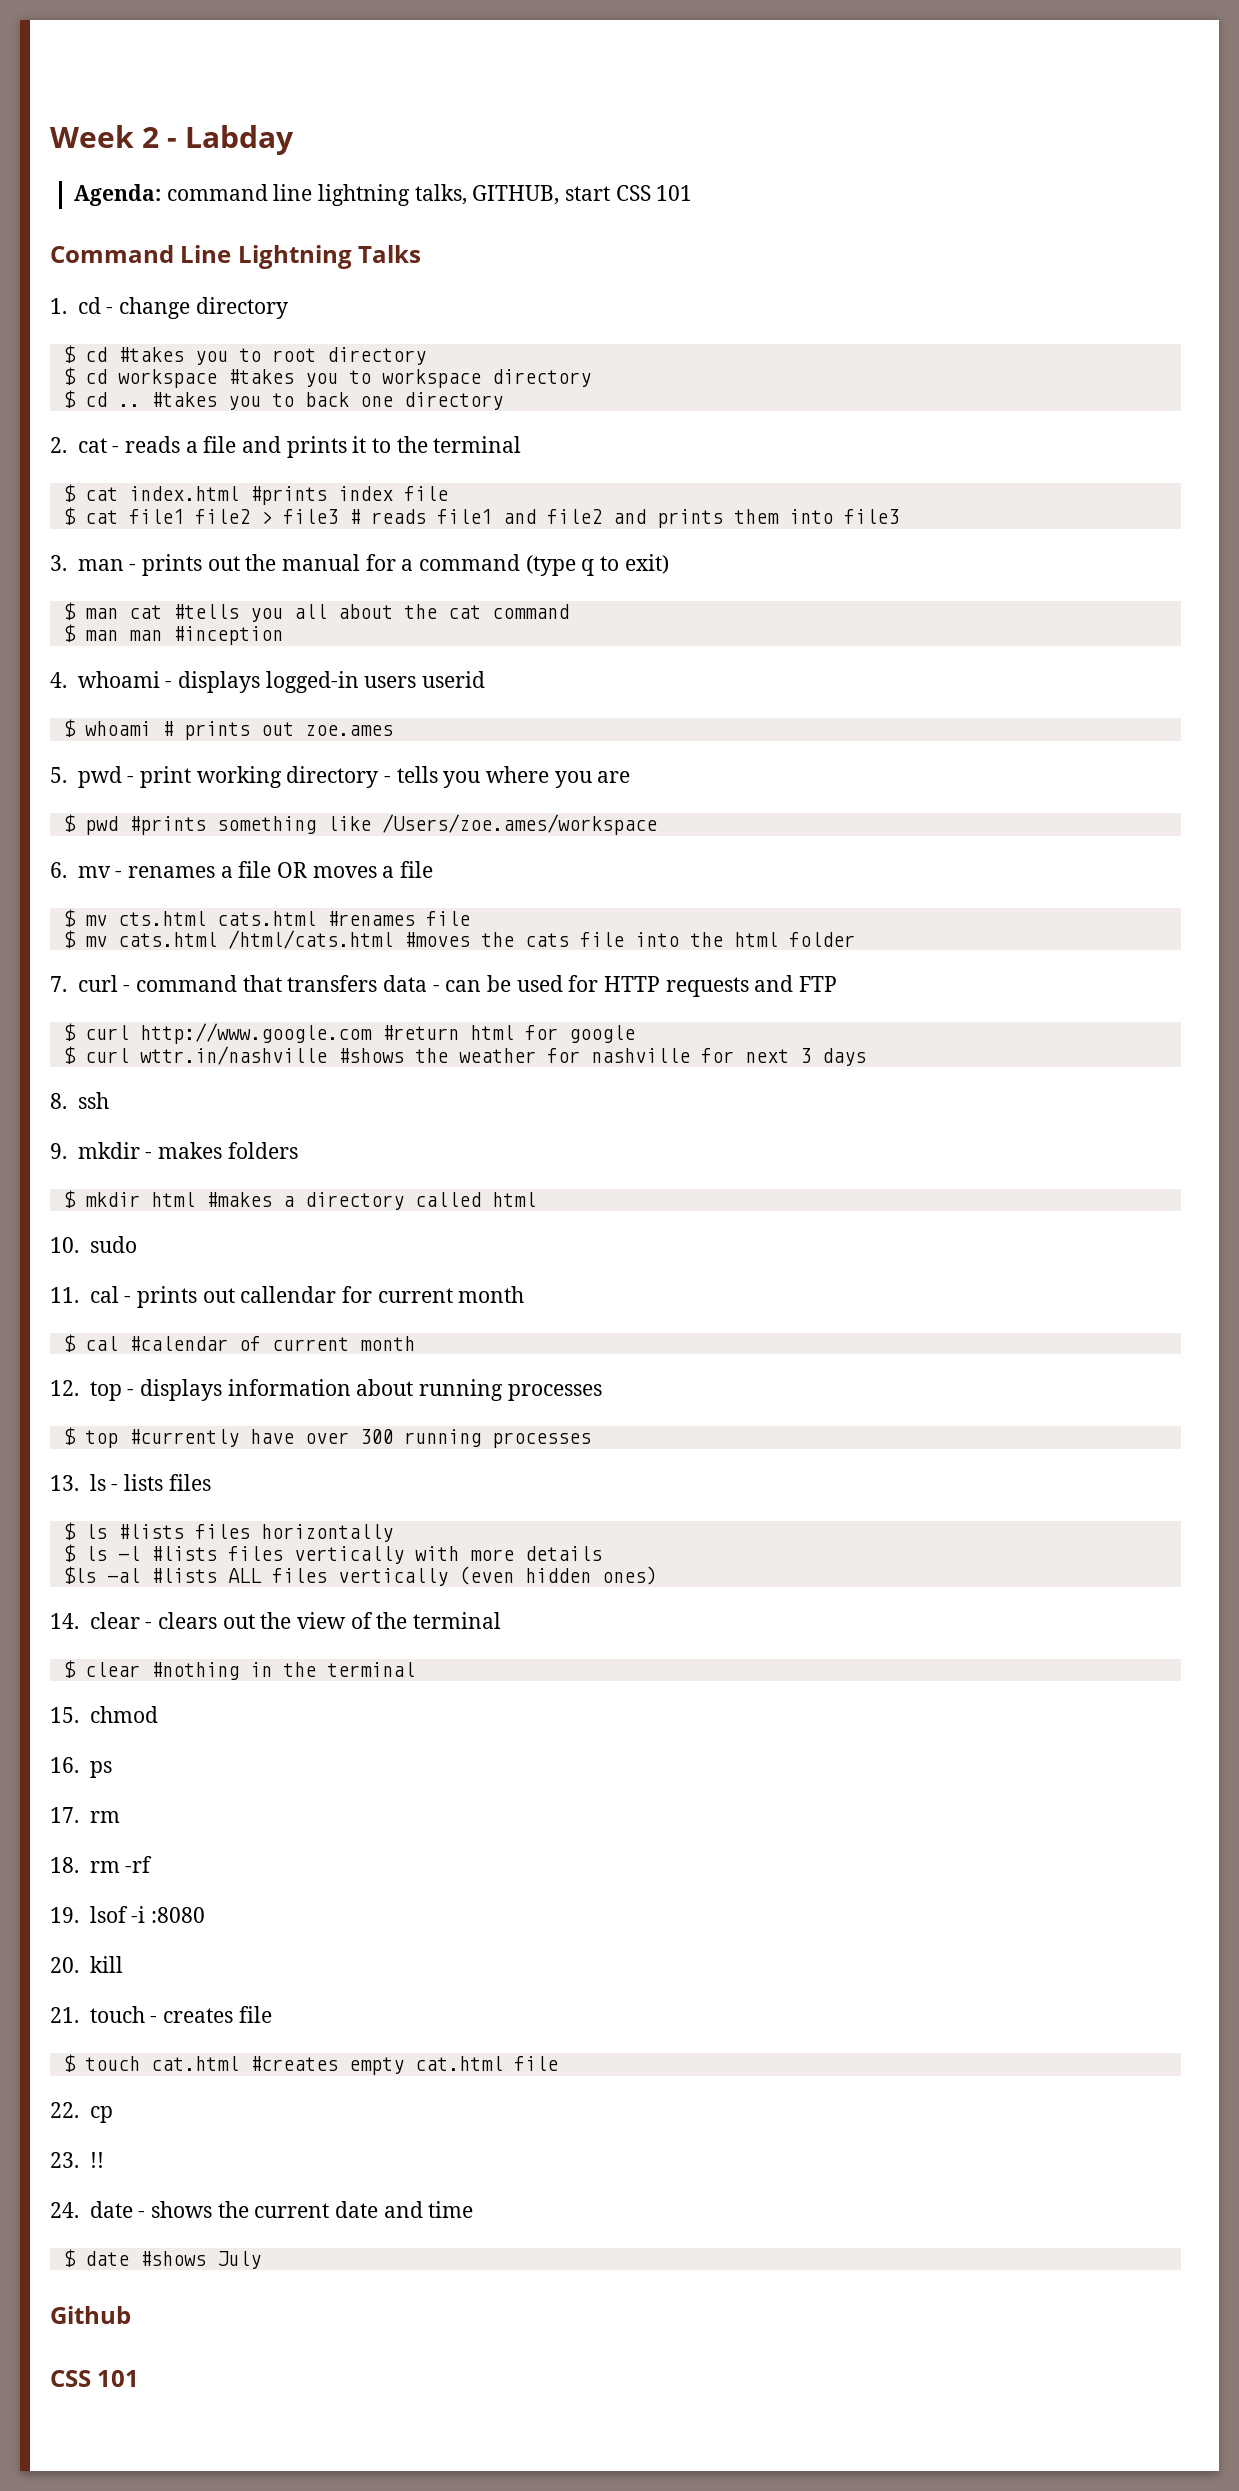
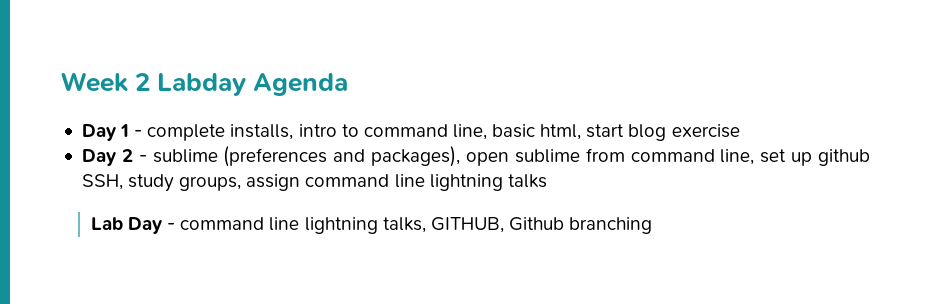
- Week 2 - Labday
- Agenda: command line lightning talks, GITHUB, start CSS 101
- Command Line Lightning Talks
- 1. cd - change directory
- $ cd #takes you to root directory
- $ cd workspace #takes you to workspace directory
- $ cd .. #takes you to back one directory
- 2. cat - reads a file and prints it to the terminal
- $ cat index.html #prints index file
- $ cat file1 file2 > file3 # reads file1 and file2 and prints them into file3
- 3. man - prints out the manual for a command (type q to exit)
- $ man cat #tells you all about the cat command
- $ man man #inception
- 4. whoami - displays logged-in users userid
- $ whoami # prints out zoe.ames
- 5. pwd - print working directory - tells you where you are
- $ pwd #prints something like /Users/zoe.ames/workspace
- 6. mv - renames a file OR moves a file
- $ mv cts.html cats.html #renames file
- $ mv cats.html /html/cats.html #moves the cats file into the html folder
- 7. curl - command that transfers data - can be used for HTTP requests and FTP
- $ curl http://www.google.com #return html for google
- $ curl wttr.in/nashville #shows the weather for nashville for next 3 days
- 8. ssh
- 9. mkdir - makes folders
- $ mkdir html #makes a directory called html
- 10. sudo
- 11. cal - prints out callendar for current month
- $ cal #calendar of current month
- 12. top - displays information about running processes
- $ top #currently have over 300 running processes
- 13. ls - lists files
- $ ls #lists files horizontally
- $ ls -l #lists files vertically with more details
- $ls -al #lists ALL files vertically (even hidden ones)
- 14. clear - clears out the view of the terminal
- $ clear #nothing in the terminal
- 15. chmod
- 16. ps
- 17. rm
- 18. rm -rf
- 19. lsof -i :8080
- 20. kill
- 21. touch - creates file
- $ touch cat.html #creates empty cat.html file
- 22. cp
- 23. !!
- 24. date - shows the current date and time
- $ date #shows July
- Github
- CSS 101
+ Week 2 Labday Agenda
+ Day 1 - complete installs, intro to command line, basic html, start blog exercise
+ Day 2 - sublime (preferences and packages), open sublime from command line, set up github SSH, study groups, assign command line lightning talks
+ Lab Day - command line lightning talks, GITHUB, Github branching

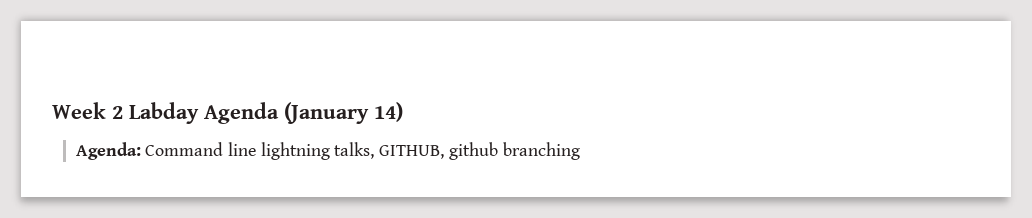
- Week 2 Labday Agenda
- Day 1 - complete installs, intro to command line, basic html, start blog exercise
- Day 2 - sublime (preferences and packages), open sublime from command line, set up github SSH, study groups, assign command line lightning talks
- Lab Day - command line lightning talks, GITHUB, Github branching
+ Week 2 Labday Agenda (January 14)
+ Agenda: Command line lightning talks, GITHUB, github branching

